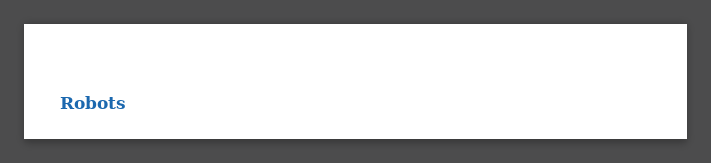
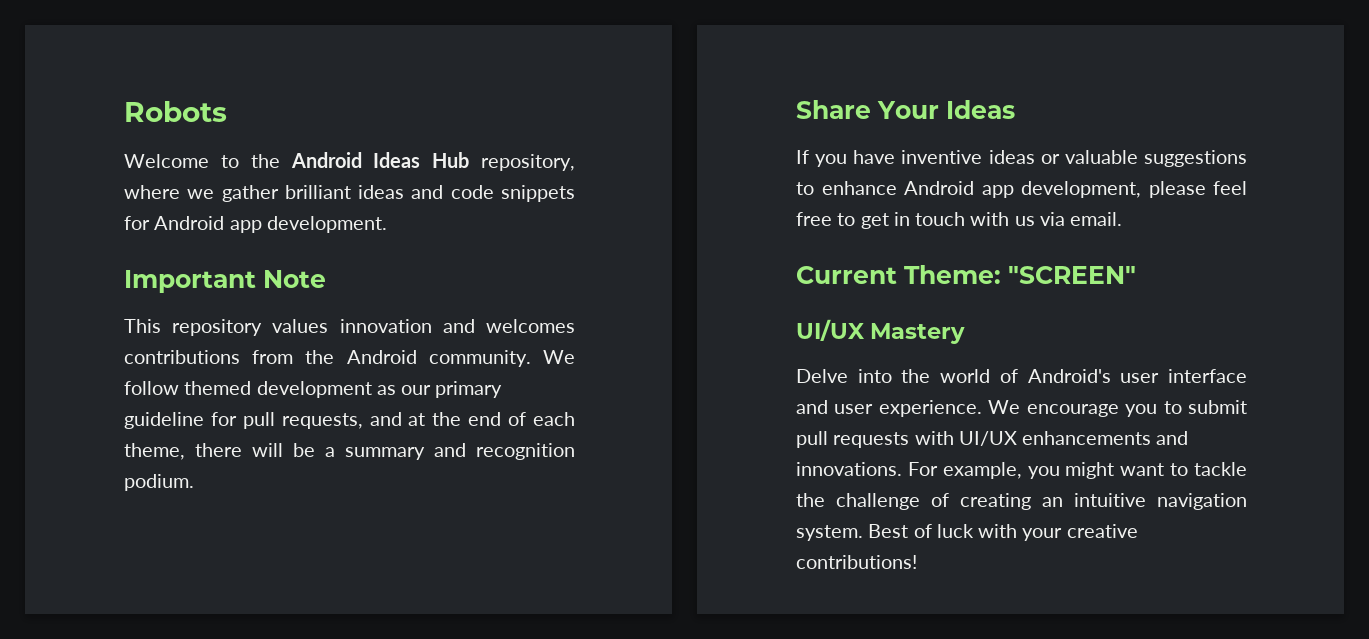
+ Welcome to the Android Ideas Hub repository, where we gather brilliant ideas and code snippets for Android app development.
+ Important Note
+ This repository values innovation and welcomes contributions from the Android community. We follow themed development as our primary guideline for pull requests, and at the end of each theme, there will be a summary and recognition podium.
+ Share Your Ideas
+ If you have inventive ideas or valuable suggestions to enhance Android app development, please feel free to get in touch with us via email.
+ Current Theme: "SCREEN"
+ UI/UX Mastery
+ Delve into the world of Android's user interface and user experience. We encourage you to submit pull requests with UI/UX enhancements and innovations. For example, you might want to tackle the challenge of creating an intuitive navigation system. Best of luck with your creative contributions!

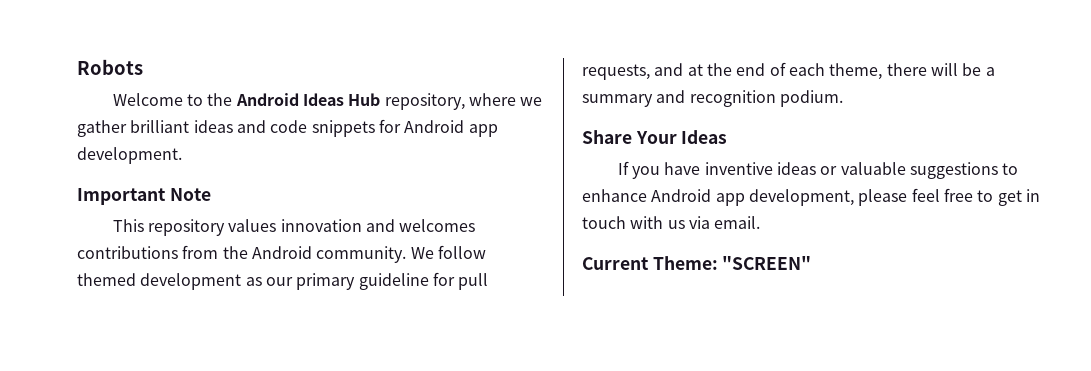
- UI/UX Mastery
- Delve into the world of Android's user interface and user experience. We encourage you to submit pull requests with UI/UX enhancements and innovations. For example, you might want to tackle the challenge of creating an intuitive navigation system. Best of luck with your creative contributions!

